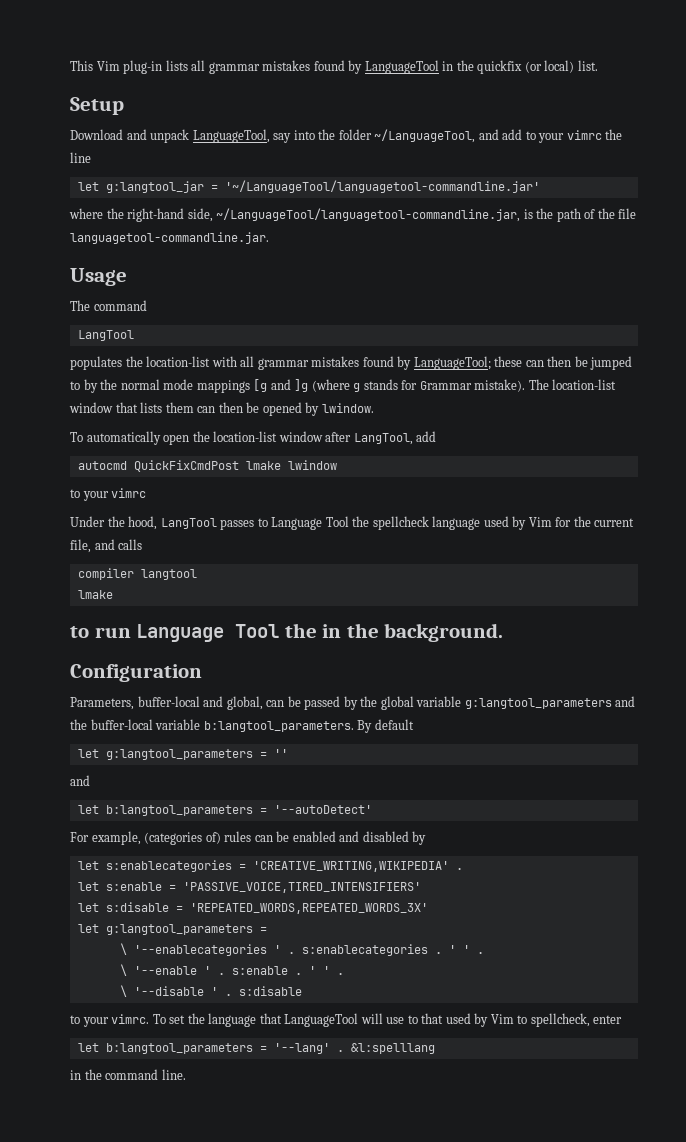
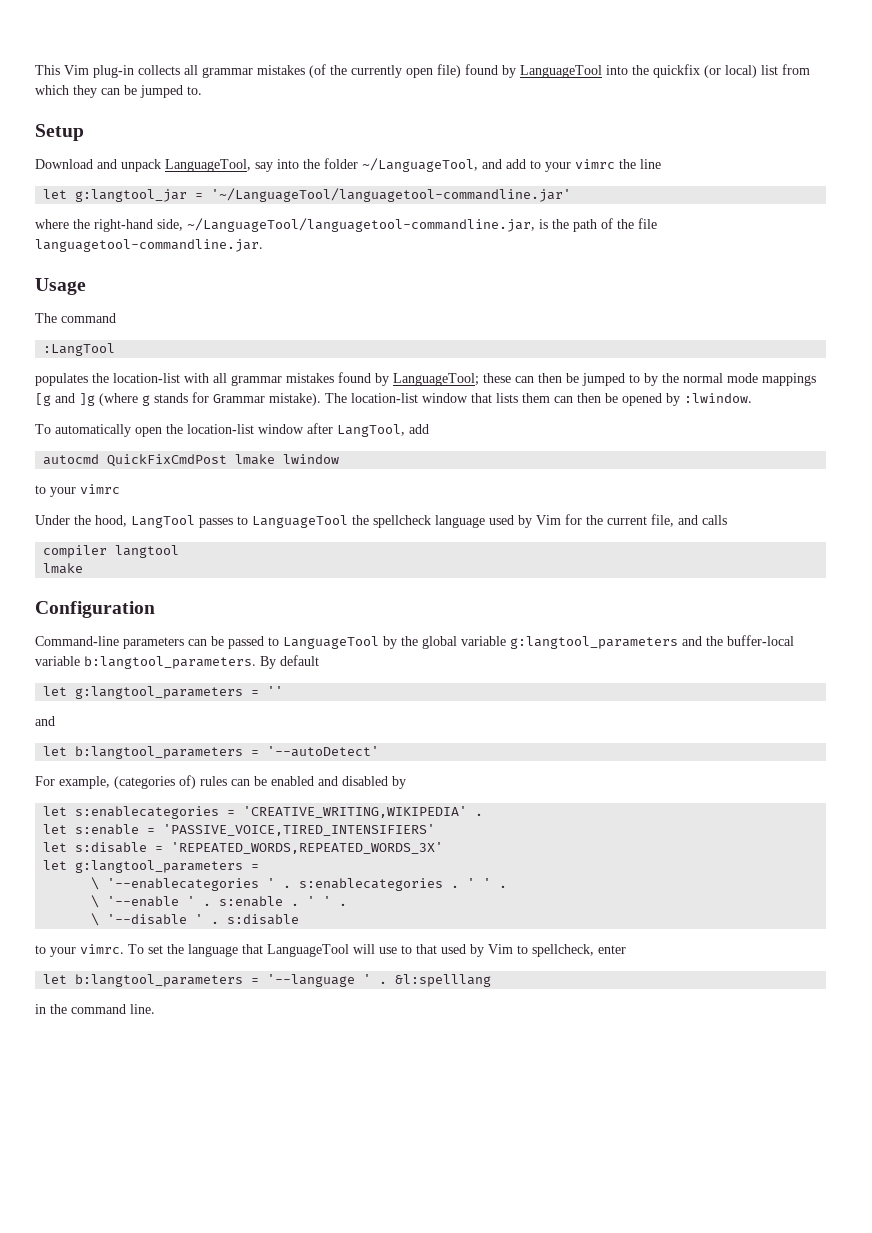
- This Vim plug-in lists all grammar mistakes found by LanguageTool in the quickfix (or local) list.
+ This Vim plug-in collects all grammar mistakes (of the currently open file) found by LanguageTool into the quickfix (or local) list from which they can be jumped to.
  The command
- LangTool
+ :LangTool
- The location-list window that lists them can then be opened by lwindow.
+ The location-list window that lists them can then be opened by :lwindow.
- Under the hood, LangTool passes to Language Tool the spellcheck language used by Vim for the current file, and calls
+ Under the hood, LangTool passes to LanguageTool the spellcheck language used by Vim for the current file, and calls
- to run Language Tool the in the background.
  Configuration
- Parameters, buffer-local and global, can be passed by the global variable g:langtool_parameters and the buffer-local variable b:langtool_parameters.
+ Command-line parameters can be passed to LanguageTool by the global variable g:langtool_parameters and the buffer-local variable b:langtool_parameters.
- let b:langtool_parameters = '--lang' .
+ let b:langtool_parameters = '--language ' .

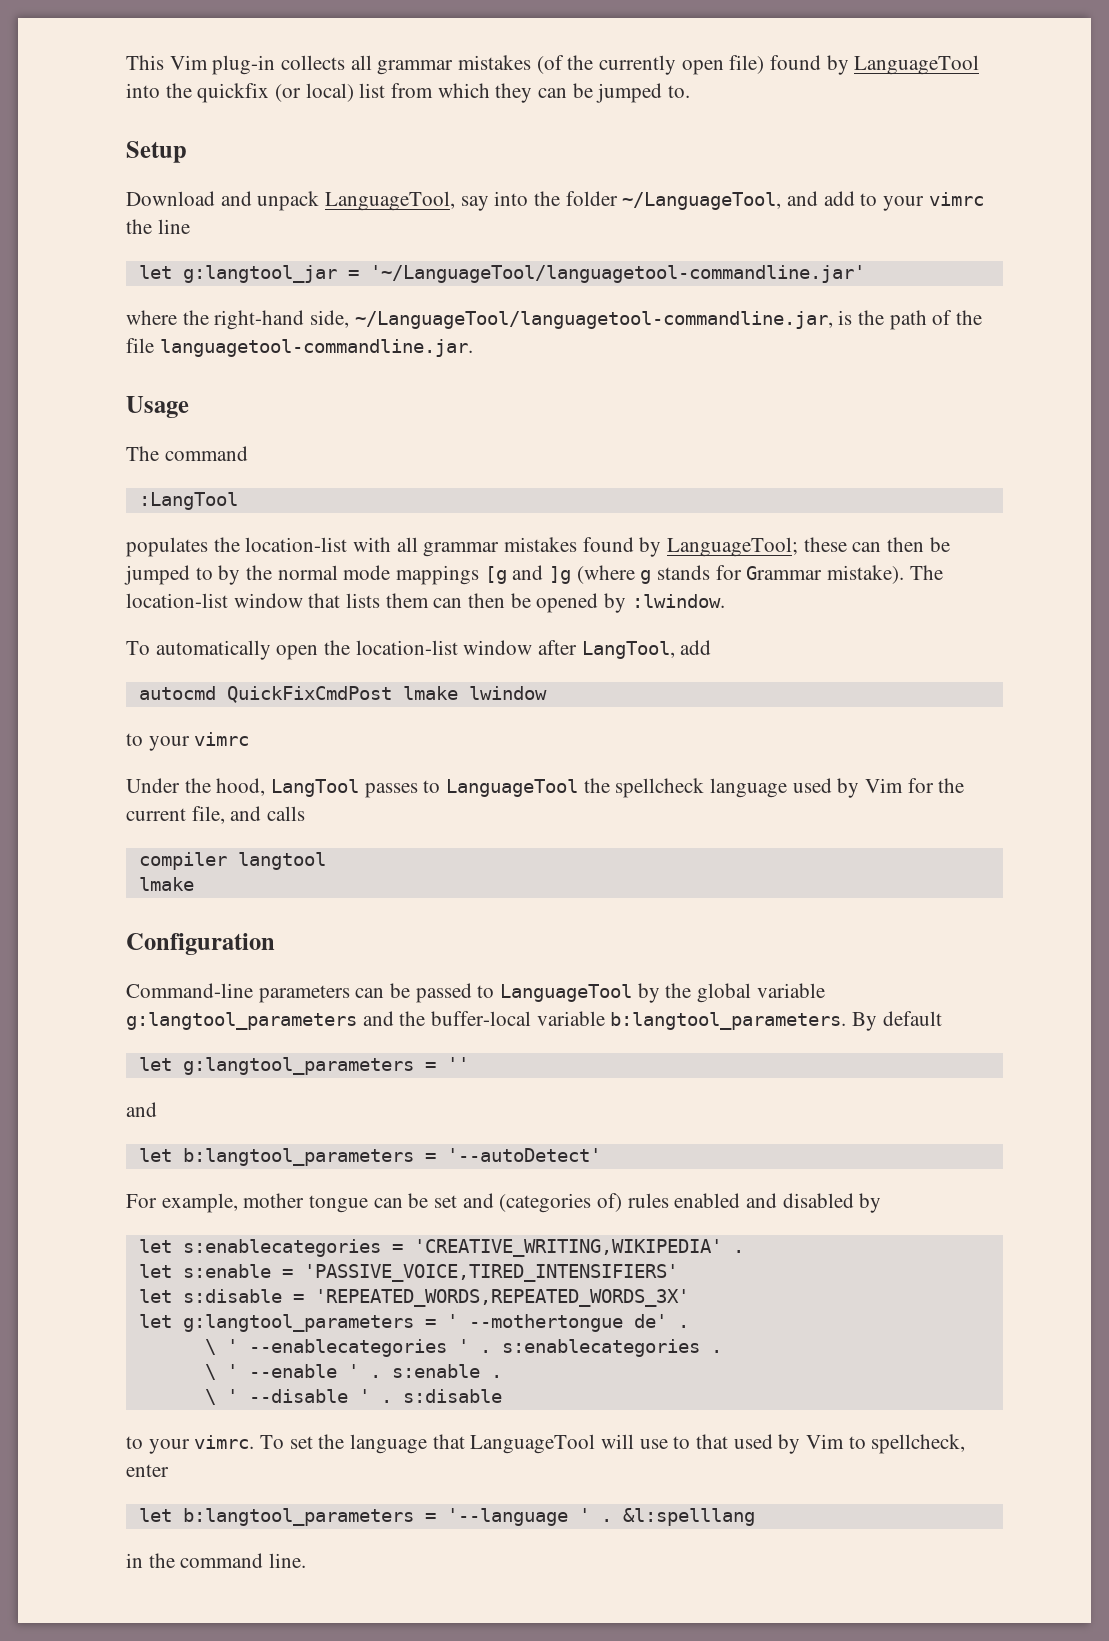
- For example, (categories of) rules can be enabled and disabled by
+ For example, mother tongue can be set and (categories of) rules enabled and disabled by
  let s:disable = 'REPEATED_WORDS,REPEATED_WORDS_3X'
- let g:langtool_parameters =
- \ '--enablecategories ' . s:enablecategories . ' ' .
- \ '--enable ' . s:enable . ' ' .
- \ '--disable ' . s:disable
+ let g:langtool_parameters = ' --mothertongue de' .
+ \ ' --enablecategories ' . s:enablecategories .
+ \ ' --enable ' . s:enable .
+ \ ' --disable ' . s:disable

